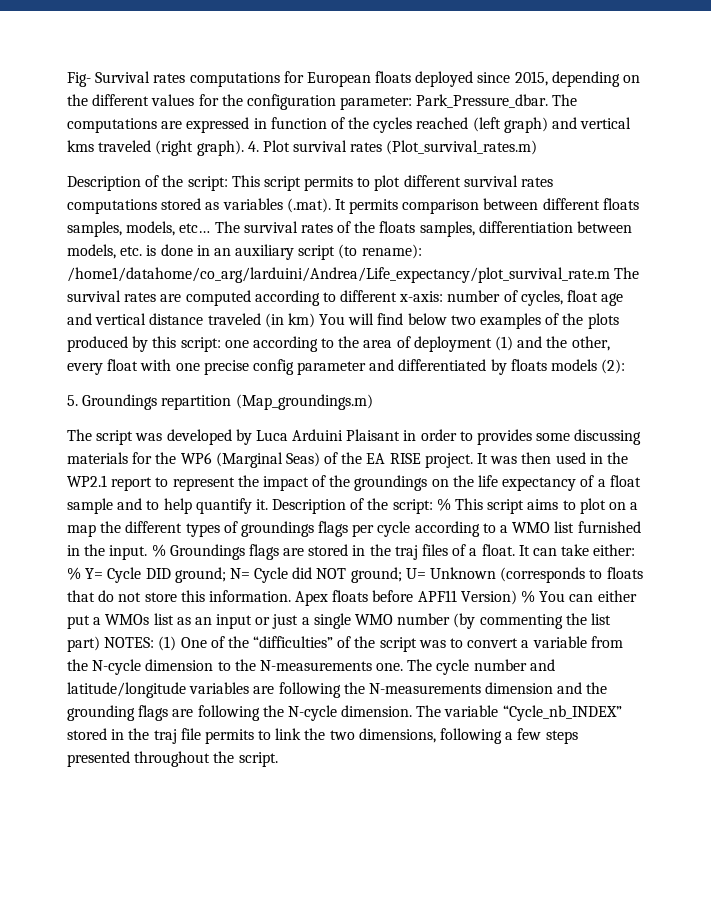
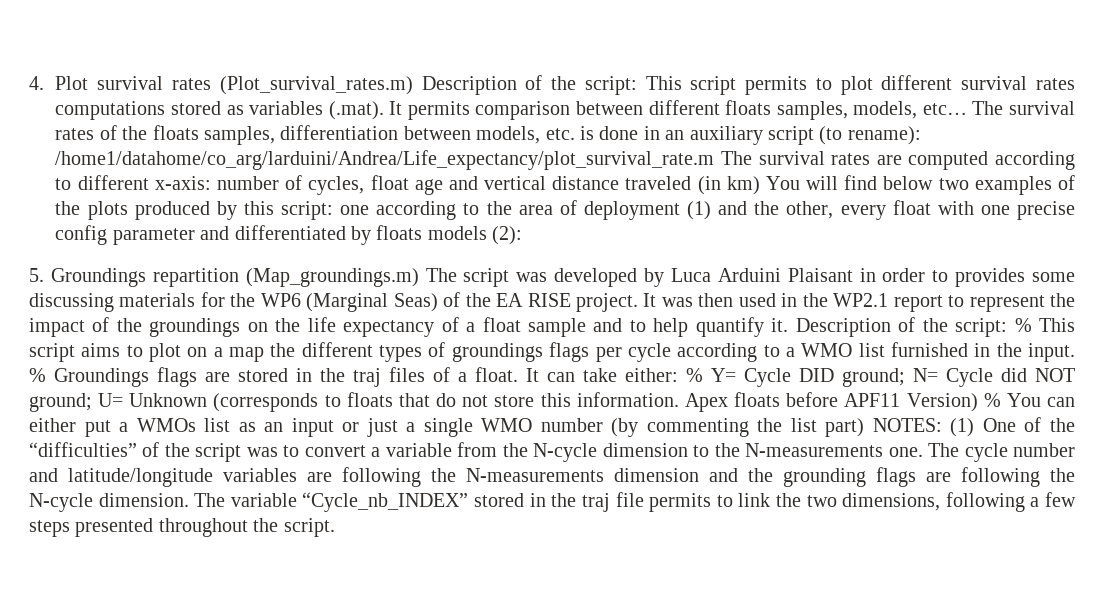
- Fig- Survival rates computations for European floats deployed since 2015, depending on the different values for the configuration parameter: Park_Pressure_dbar. The computations are expressed in function of the cycles reached (left graph) and vertical kms traveled (right graph). 4. Plot survival rates (Plot_survival_rates.m)
- Description of the script: This script permits to plot different survival rates computations stored as variables (.mat). It permits comparison between different floats samples, models, etc…
+ 4. Plot survival rates (Plot_survival_rates.m) Description of the script: This script permits to plot different survival rates computations stored as variables (.mat). It permits comparison between different floats samples, models, etc…
- 5. Groundings repartition (Map_groundings.m)
- The script was developed by Luca Arduini Plaisant in order to provides some discussing materials for the WP6 (Marginal Seas) of the EA RISE project.
+ 5. Groundings repartition (Map_groundings.m) The script was developed by Luca Arduini Plaisant in order to provides some discussing materials for the WP6 (Marginal Seas) of the EA RISE project.

